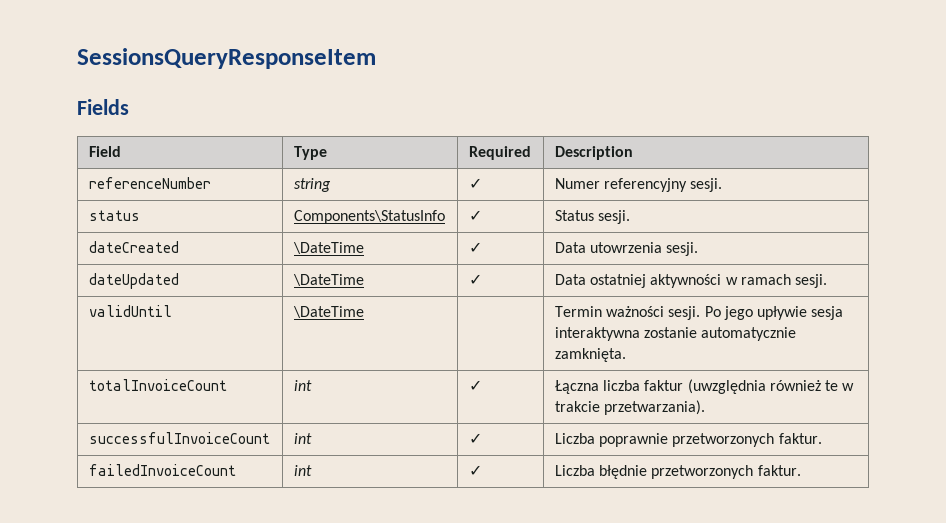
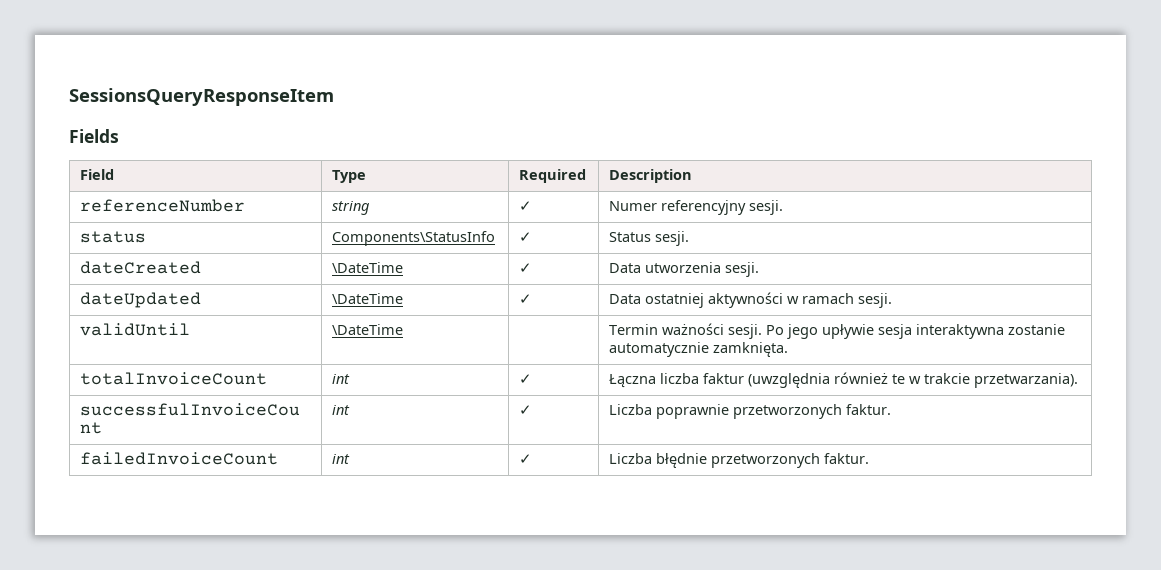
- dateCreated | \DateTime | ✓ | Data utowrzenia sesji.
+ dateCreated | \DateTime | ✓ | Data utworzenia sesji.

